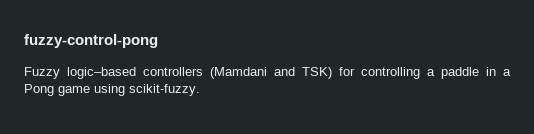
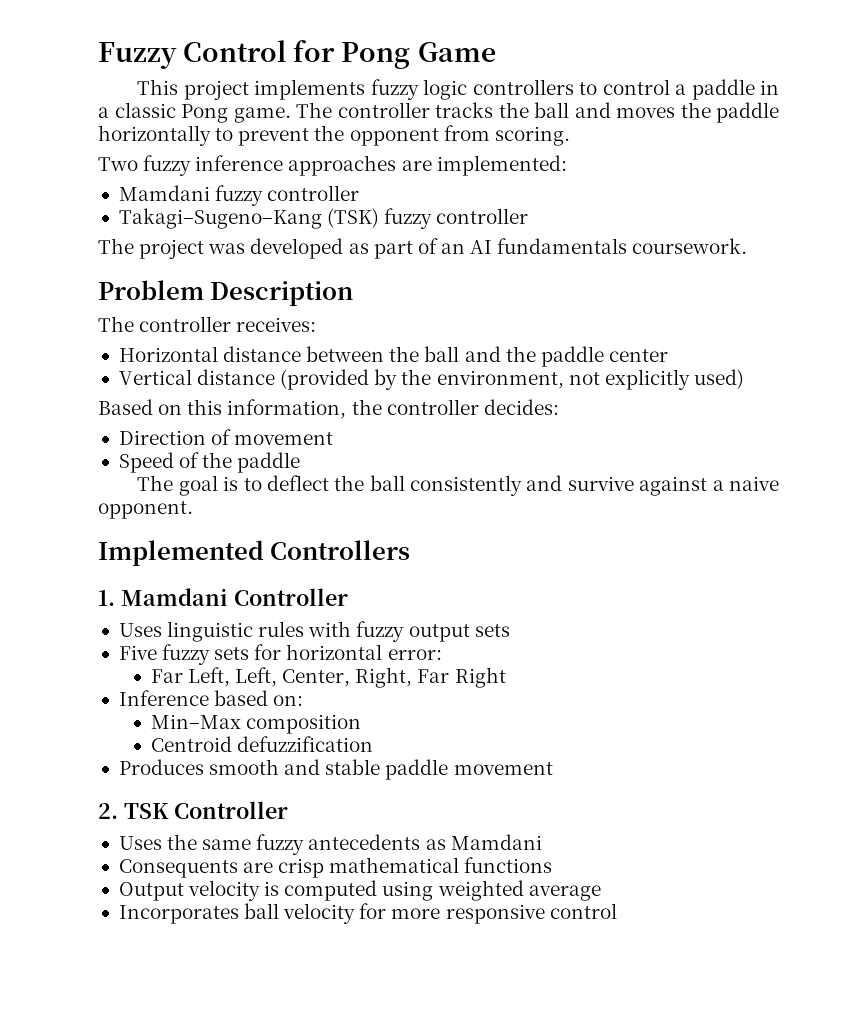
- fuzzy-control-pong
- Fuzzy logic–based controllers (Mamdani and TSK) for controlling a paddle in a Pong game using scikit-fuzzy.
+ Fuzzy Control for Pong Game
+ This project implements fuzzy logic controllers to control a paddle in a classic Pong game. The controller tracks the ball and moves the paddle horizontally to prevent the opponent from scoring.
+ Two fuzzy inference approaches are implemented:
+ Mamdani fuzzy controller
+ Takagi–Sugeno–Kang (TSK) fuzzy controller
+ The project was developed as part of an AI fundamentals coursework.
+ Problem Description
+ The controller receives:
+ Horizontal distance between the ball and the paddle center
+ Vertical distance (provided by the environment, not explicitly used)
+ Based on this information, the controller decides:
+ Direction of movement
+ Speed of the paddle
+ The goal is to deflect the ball consistently and survive against a naive opponent.
+ Implemented Controllers
+ 1. Mamdani Controller
+ Uses linguistic rules with fuzzy output sets
+ Five fuzzy sets for horizontal error:
+ Far Left, Left, Center, Right, Far Right
+ Inference based on:
+ Min–Max composition
+ Centroid defuzzification
+ Produces smooth and stable paddle movement
+ 2. TSK Controller
+ Uses the same fuzzy antecedents as Mamdani
+ Consequents are crisp mathematical functions
+ Output velocity is computed using weighted average
+ Incorporates ball velocity for more responsive control

